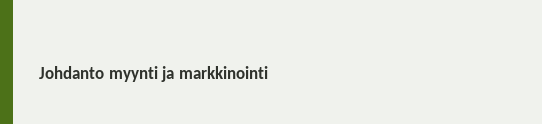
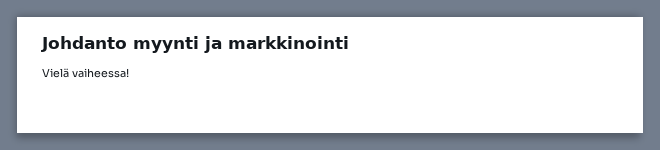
+ Vielä vaiheessa!

